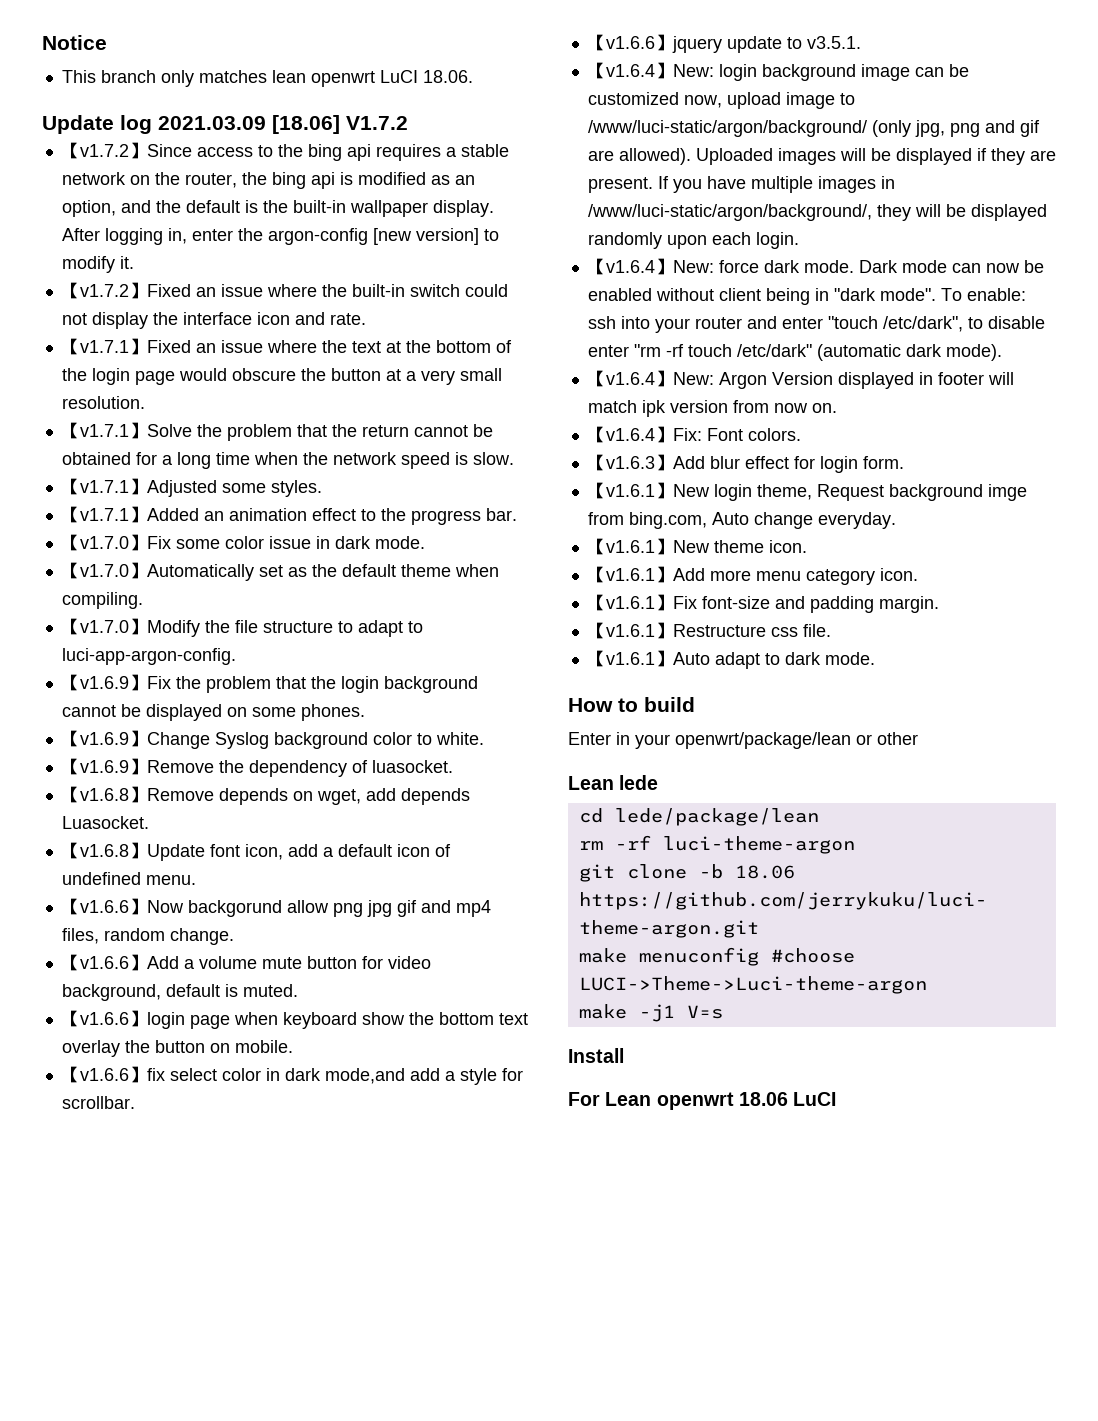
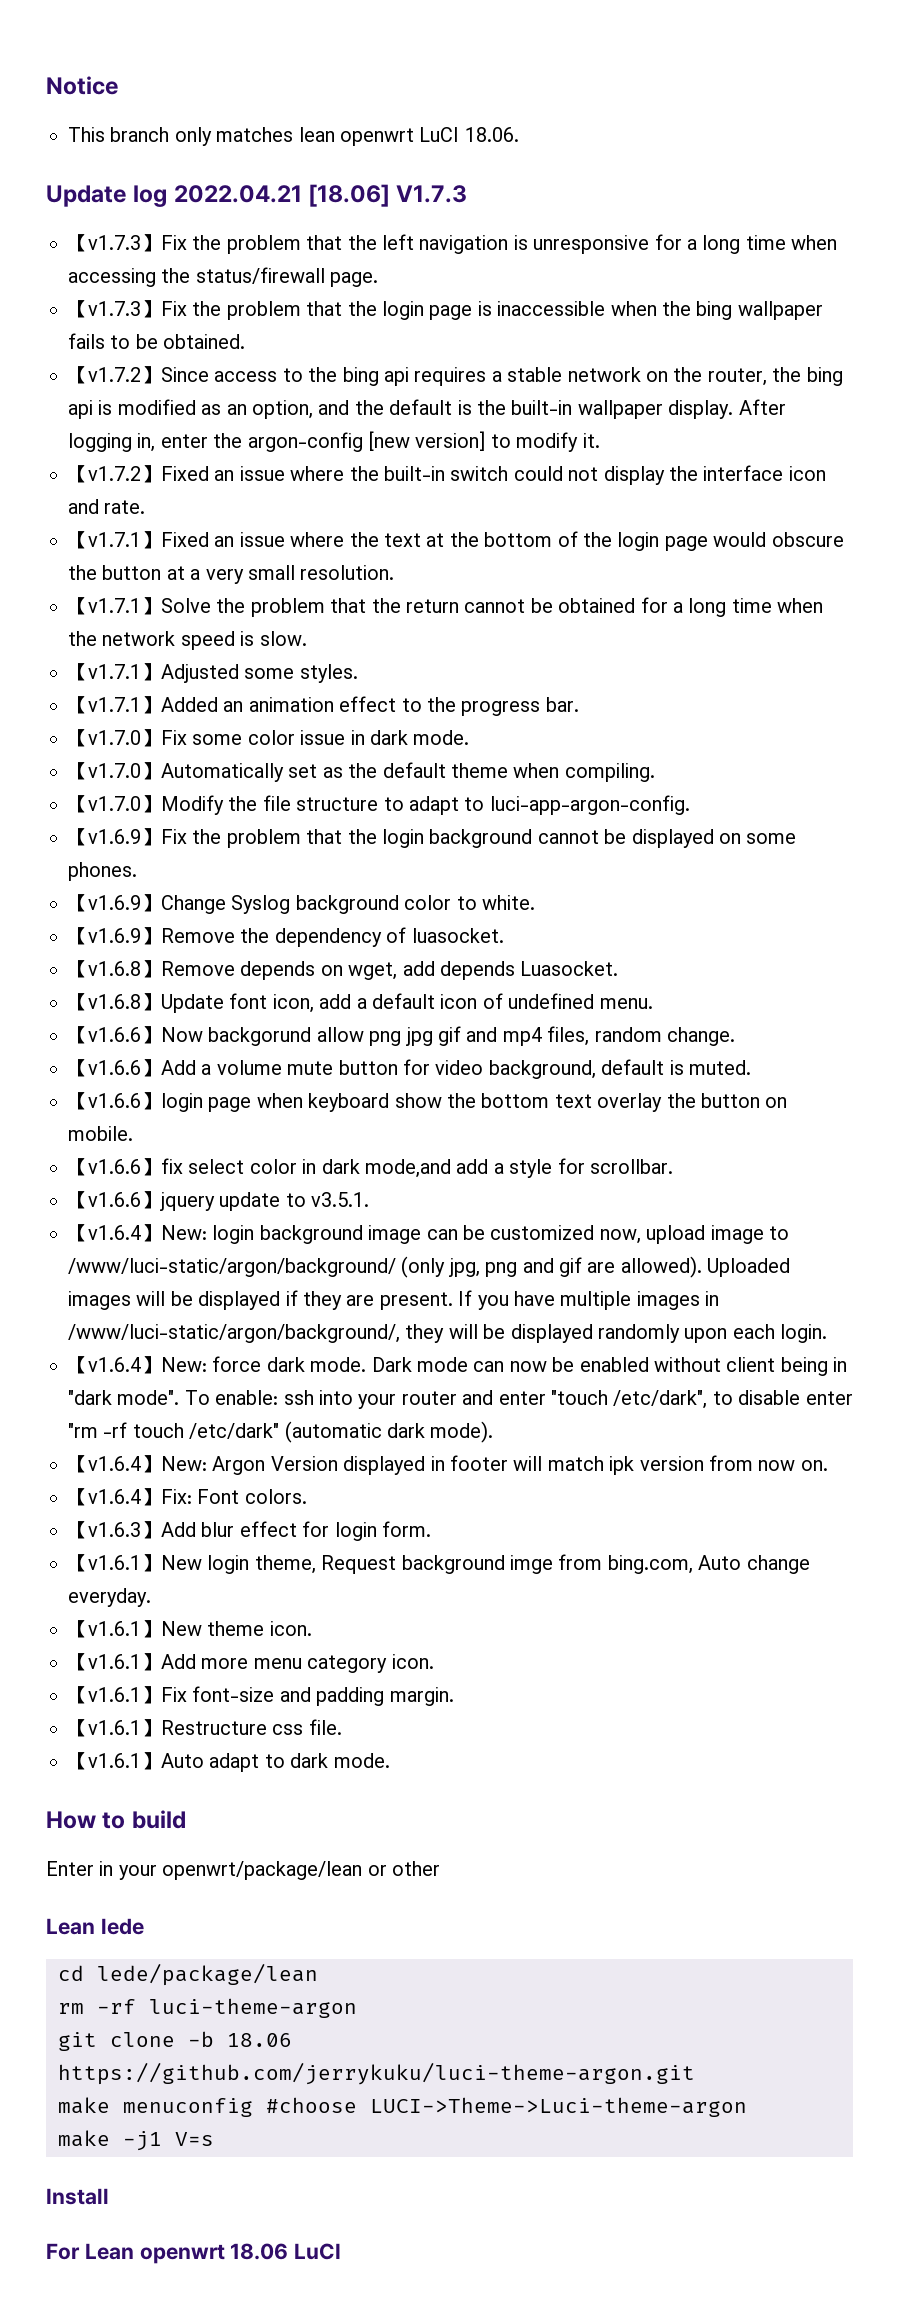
- Update log 2021.03.09 [18.06] V1.7.2
+ Update log 2022.04.21 [18.06] V1.7.3
+ 【v1.7.3】Fix the problem that the left navigation is unresponsive for a long time when accessing the status/firewall page.
+ 【v1.7.3】Fix the problem that the login page is inaccessible when the bing wallpaper fails to be obtained.

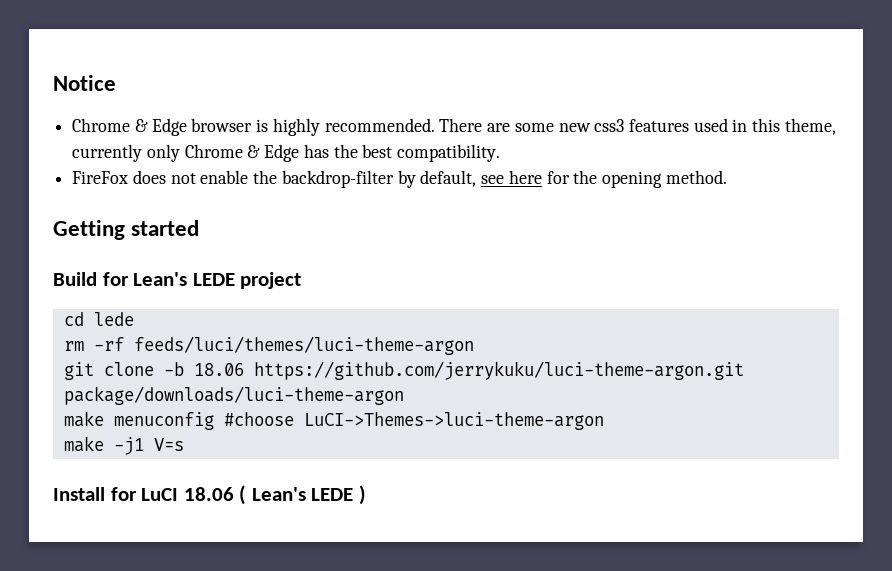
- This branch only matches lean openwrt LuCI 18.06.
- Update log 2022.04.21 [18.06] V1.7.3
- 【v1.7.3】Fix the problem that the left navigation is unresponsive for a long time when accessing the status/firewall page.
- 【v1.7.3】Fix the problem that the login page is inaccessible when the bing wallpaper fails to be obtained.
- 【v1.7.2】Since access to the bing api requires a stable network on the router, the bing api is modified as an option, and the default is the built-in wallpaper display. After logging in, enter the argon-config [new version] to modify it.
- 【v1.7.2】Fixed an issue where the built-in switch could not display the interface icon and rate.
- 【v1.7.1】Fixed an issue where the text at the bottom of the login page would obscure the button at a very small resolution.
- 【v1.7.1】Solve the problem that the return cannot be obtained for a long time when the network speed is slow.
- 【v1.7.1】Adjusted some styles.
- 【v1.7.1】Added an animation effect to the progress bar.
- 【v1.7.0】Fix some color issue in dark mode.
- 【v1.7.0】Automatically set as the default theme when compiling.
- 【v1.7.0】Modify the file structure to adapt to luci-app-argon-config.
- 【v1.6.9】Fix the problem that the login background cannot be displayed on some phones.
- 【v1.6.9】Change Syslog background color to white.
- 【v1.6.9】Remove the dependency of luasocket.
- 【v1.6.8】Remove depends on wget, add depends Luasocket.
- 【v1.6.8】Update font icon, add a default icon of undefined menu.
- 【v1.6.6】Now backgorund allow png jpg gif and mp4 files, random change.
- 【v1.6.6】Add a volume mute button for video background, default is muted.
- 【v1.6.6】login page when keyboard show the bottom text overlay the button on mobile.
- 【v1.6.6】fix select color in dark mode,and add a style for scrollbar.
- 【v1.6.6】jquery update to v3.5.1.
- 【v1.6.4】New: login background image can be customized now, upload image to /www/luci-static/argon/background/ (only jpg, png and gif are allowed). Uploaded images will be displayed if they are present. If you have multiple images in /www/luci-static/argon/background/, they will be displayed randomly upon each login.
- 【v1.6.4】New: force dark mode. Dark mode can now be enabled without client being in "dark mode". To enable: ssh into your router and enter "touch /etc/dark", to disable enter "rm -rf touch /etc/dark" (automatic dark mode).
- 【v1.6.4】New: Argon Version displayed in footer will match ipk version from now on.
- 【v1.6.4】Fix: Font colors.
- 【v1.6.3】Add blur effect for login form.
- 【v1.6.1】New login theme, Request background imge from bing.com, Auto change everyday.
- 【v1.6.1】New theme icon.
- 【v1.6.1】Add more menu category icon.
- 【v1.6.1】Fix font-size and padding margin.
- 【v1.6.1】Restructure css file.
- 【v1.6.1】Auto adapt to dark mode.
- How to build
- Enter in your openwrt/package/lean or other
- Lean lede
+ Chrome & Edge browser is highly recommended. There are some new css3 features used in this theme, currently only Chrome & Edge has the best compatibility.
+ FireFox does not enable the backdrop-filter by default, see here for the opening method.
+ Getting started
+ Build for Lean's LEDE project
- cd lede/package/lean
+ cd lede
- rm -rf luci-theme-argon
+ rm -rf feeds/luci/themes/luci-theme-argon
- git clone -b 18.06 https://github.com/jerrykuku/luci-theme-argon.git
+ git clone -b 18.06 https://github.com/jerrykuku/luci-theme-argon.git package/downloads/luci-theme-argon
- make menuconfig #choose LUCI->Theme->Luci-theme-argon
+ make menuconfig #choose LuCI->Themes->luci-theme-argon
- Install
- For Lean openwrt 18.06 LuCI
+ Install for LuCI 18.06 ( Lean's LEDE )

